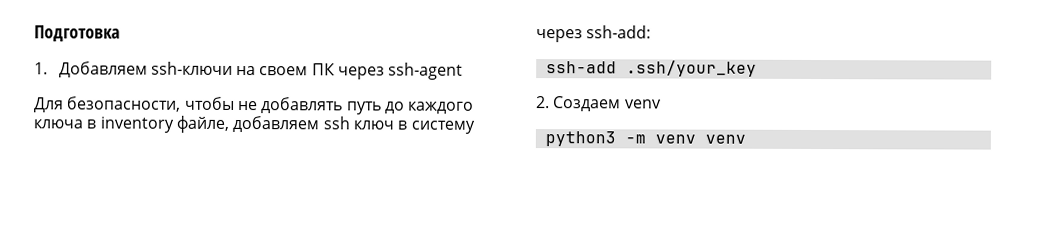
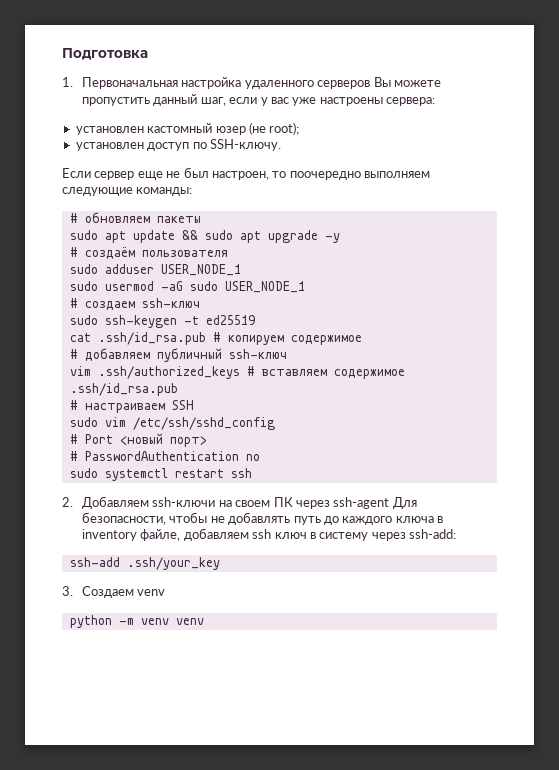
- 1. Добавляем ssh-ключи на своем ПК через ssh-agent
- Для безопасности, чтобы не добавлять путь до каждого ключа в inventory файле, добавляем ssh ключ в систему через ssh-add:
+ 1. Первоначальная настройка удаленного серверов Вы можете пропустить данный шаг, если у вас уже настроены сервера:
+ установлен кастомный юзер (не root);
+ установлен доступ по SSH-ключу.
+ Если сервер еще не был настроен, то поочередно выполняем следующие команды:
+ # обновляем пакеты
+ sudo apt update && sudo apt upgrade -y
+ # создаём пользователя
+ sudo adduser USER_NODE_1
+ sudo usermod -aG sudo USER_NODE_1
+ # создаем ssh-ключ
+ sudo ssh-keygen -t ed25519
+ cat .ssh/id_rsa.pub # копируем содержимое
+ # добавляем публичный ssh-ключ
+ vim .ssh/authorized_keys # вставляем содержимое .ssh/id_rsa.pub
+ # настраиваем SSH
+ sudo vim /etc/ssh/sshd_config
+ # Port <новый порт>
+ # PasswordAuthentication no
+ sudo systemctl restart ssh
+ 2. Добавляем ssh-ключи на своем ПК через ssh-agent Для безопасности, чтобы не добавлять путь до каждого ключа в inventory файле, добавляем ssh ключ в систему через ssh-add:
- 2. Создаем venv
+ 3. Создаем venv
- python3 -m venv venv
+ python -m venv venv

